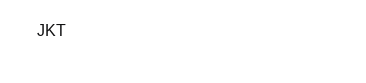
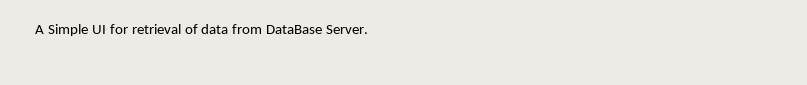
- JKT
+ A Simple UI for retrieval of data from DataBase Server.

